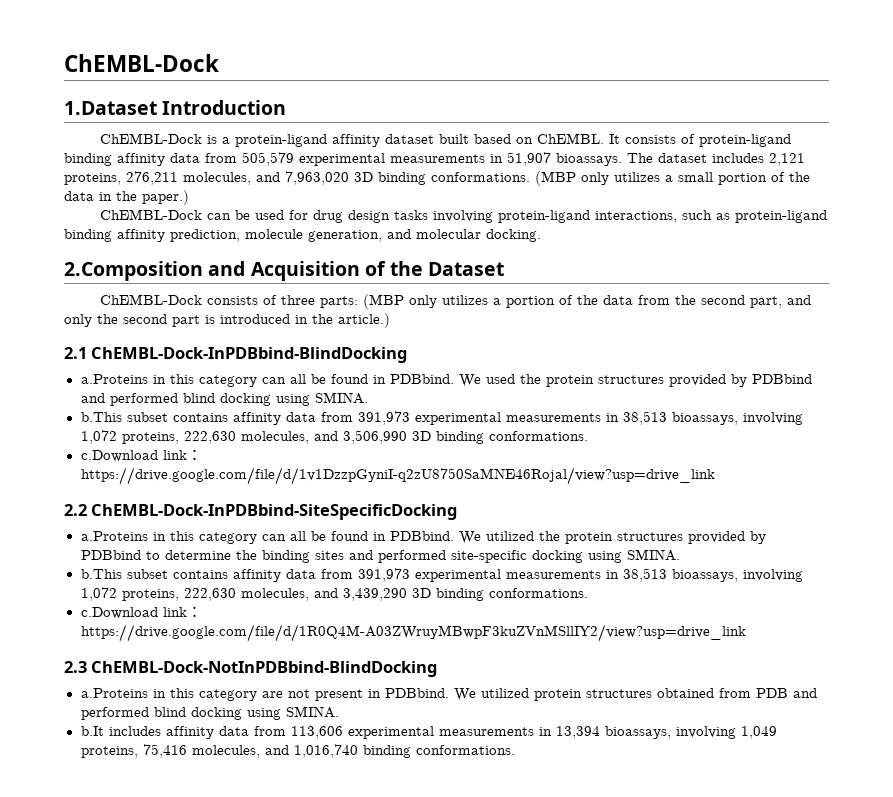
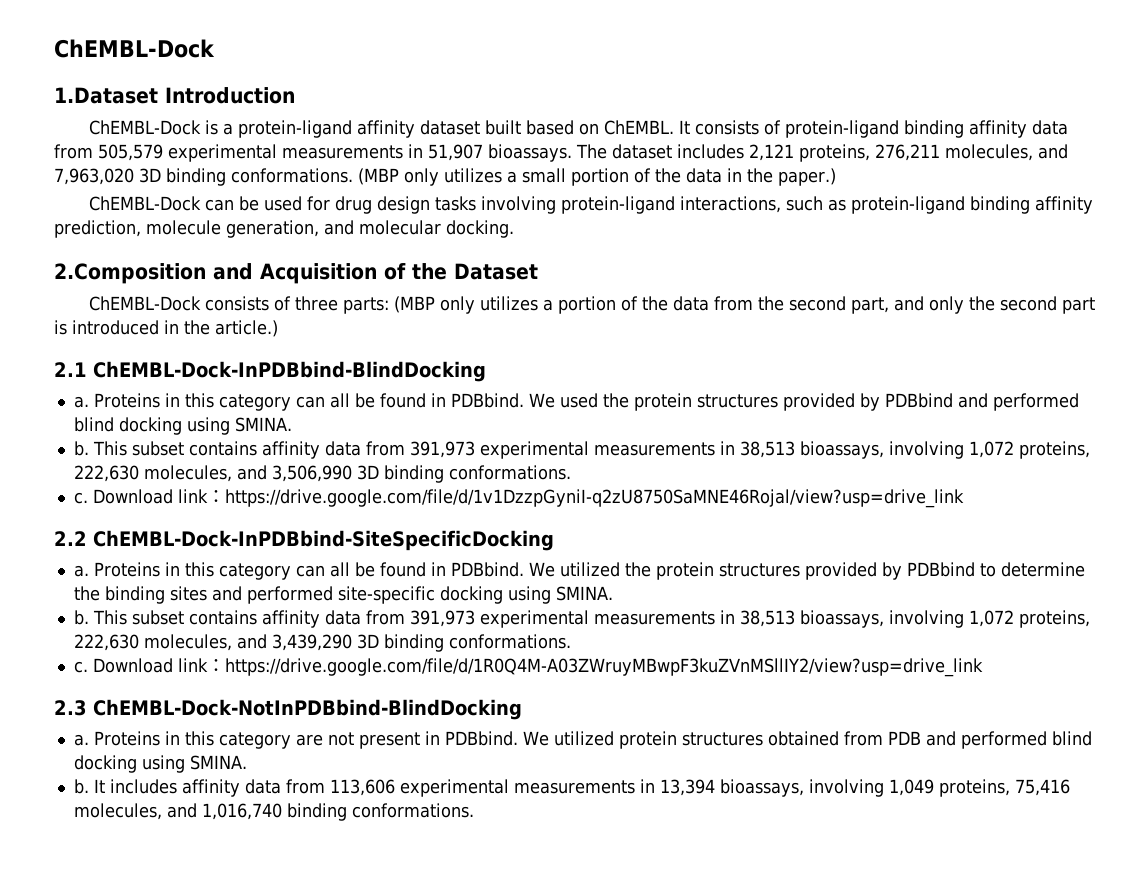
  2.1 ChEMBL-Dock-InPDBbind-BlindDocking
- a.Proteins in this category can all be found in PDBbind.
+ a. Proteins in this category can all be found in PDBbind.
- b.This subset contains affinity data from 391,973 experimental measurements in 38,513 bioassays, involving 1,072 proteins, 222,630 molecules, and 3,506,990 3D binding conformations.
+ b. This subset contains affinity data from 391,973 experimental measurements in 38,513 bioassays, involving 1,072 proteins, 222,630 molecules, and 3,506,990 3D binding conformations.
- c.Download link：https://drive.google.com/file/d/1v1DzzpGyniI-q2zU8750SaMNE46Rojal/view?usp=drive_link
+ c. Download link：https://drive.google.com/file/d/1v1DzzpGyniI-q2zU8750SaMNE46Rojal/view?usp=drive_link
  2.2 ChEMBL-Dock-InPDBbind-SiteSpecificDocking
- a.Proteins in this category can all be found in PDBbind.
+ a. Proteins in this category can all be found in PDBbind.
- b.This subset contains affinity data from 391,973 experimental measurements in 38,513 bioassays, involving 1,072 proteins, 222,630 molecules, and 3,439,290 3D binding conformations.
+ b. This subset contains affinity data from 391,973 experimental measurements in 38,513 bioassays, involving 1,072 proteins, 222,630 molecules, and 3,439,290 3D binding conformations.
- c.Download link：https://drive.google.com/file/d/1R0Q4M-A03ZWruyMBwpF3kuZVnMSllIY2/view?usp=drive_link
+ c. Download link：https://drive.google.com/file/d/1R0Q4M-A03ZWruyMBwpF3kuZVnMSllIY2/view?usp=drive_link
- a.Proteins in this category are not present in PDBbind.
+ a. Proteins in this category are not present in PDBbind.
- b.It includes affinity data from 113,606 experimental measurements in 13,394 bioassays, involving 1,049 proteins, 75,416 molecules, and 1,016,740 binding conformations.
+ b. It includes affinity data from 113,606 experimental measurements in 13,394 bioassays, involving 1,049 proteins, 75,416 molecules, and 1,016,740 binding conformations.

